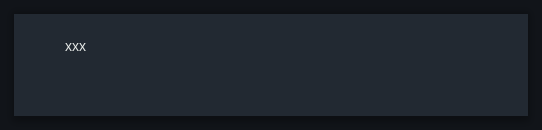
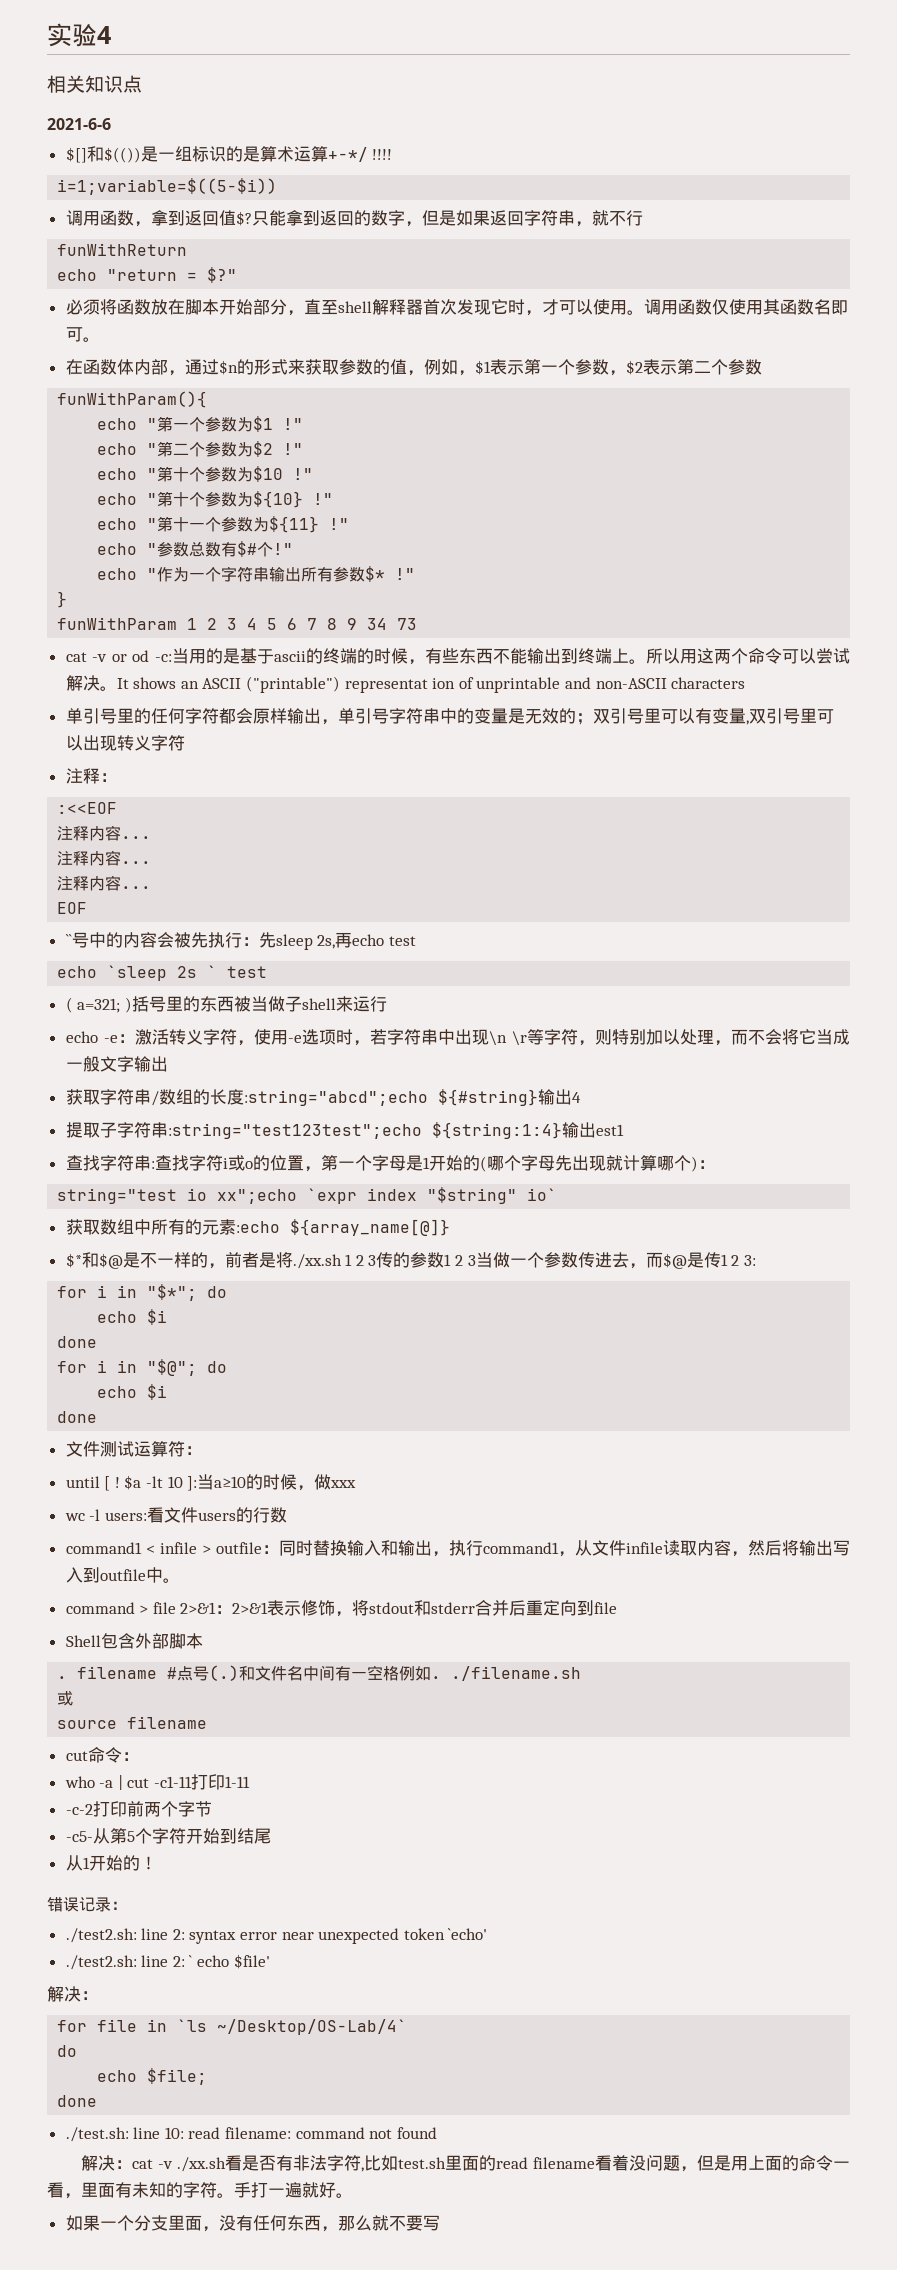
- xxx
+ 实验4
+ 相关知识点
+ 2021-6-6
+ $[]和$(())是一组标识的是算术运算+-*/ !!!!
+ i=1;variable=$((5-$i))
+ 调用函数，拿到返回值$?只能拿到返回的数字，但是如果返回字符串，就不行
+ funWithReturn
+ echo "return = $?"
+ 必须将函数放在脚本开始部分，直至shell解释器首次发现它时，才可以使用。调用函数仅使用其函数名即可。
+ 在函数体内部，通过$n的形式来获取参数的值，例如，$1表示第一个参数，$2表示第二个参数
+ funWithParam(){
+ echo "第一个参数为$1 !"
+ echo "第二个参数为$2 !"
+ echo "第十个参数为$10 !"
+ echo "第十个参数为${10} !"
+ echo "第十一个参数为${11} !"
+ echo "参数总数有$#个!"
+ echo "作为一个字符串输出所有参数$* !"
+ }
+ funWithParam 1 2 3 4 5 6 7 8 9 34 73
+ cat -v or od -c:当用的是基于ascii的终端的时候，有些东西不能输出到终端上。所以用这两个命令可以尝试解决。It shows an ASCII ("printable") representat ion of unprintable and non-ASCII characters
+ 单引号里的任何字符都会原样输出，单引号字符串中的变量是无效的；双引号里可以有变量,双引号里可以出现转义字符
+ 注释：
+ :<<EOF
+ 注释内容...
+ 注释内容...
+ 注释内容...
+ EOF
+ ``号中的内容会被先执行：先sleep 2s,再echo test
+ echo `sleep 2s ` test
+ ( a=321; )括号里的东西被当做子shell来运行
+ echo -e：激活转义字符，使用-e选项时，若字符串中出现\n \r等字符，则特别加以处理，而不会将它当成一般文字输出
+ 获取字符串/数组的长度:string="abcd";echo ${#string}输出4
+ 提取子字符串:string="test123test";echo ${string:1:4}输出est1
+ 查找字符串:查找字符i或o的位置，第一个字母是1开始的(哪个字母先出现就计算哪个)：
+ string="test io xx";echo `expr index "$string" io`
+ 获取数组中所有的元素:echo ${array_name[@]}
+ $*和$@是不一样的，前者是将./xx.sh 1 2 3传的参数1 2 3当做一个参数传进去，而$@是传1 2 3:
+ for i in "$*"; do
+ echo $i
+ done
+ for i in "$@"; do
+ echo $i
+ done
+ 文件测试运算符：
+ until [ ! $a -lt 10 ]:当a≥10的时候，做xxx
+ wc -l users:看文件users的行数
+ command1 < infile > outfile：同时替换输入和输出，执行command1，从文件infile读取内容，然后将输出写入到outfile中。
+ command > file 2>&1：2>&1表示修饰，将stdout和stderr合并后重定向到file
+ Shell包含外部脚本
+ . filename #点号(.)和文件名中间有一空格例如. ./filename.sh
+ 或
+ source filename
+ cut命令：
+ who -a | cut -c1-11打印1-11
+ -c-2打印前两个字节
+ -c5-从第5个字符开始到结尾
+ 从1开始的！
+ 错误记录：
+ ./test2.sh: line 2: syntax error near unexpected token `echo'
+ ./test2.sh: line 2: ` echo $file'
+ 解决：
+ for file in `ls ~/Desktop/OS-Lab/4`
+ do
+ echo $file;
+ done
+ ./test.sh: line 10: read filename: command not found
+ 解决：cat -v ./xx.sh看是否有非法字符,比如test.sh里面的read filename看着没问题，但是用上面的命令一看，里面有未知的字符。手打一遍就好。
+ 如果一个分支里面，没有任何东西，那么就不要写

